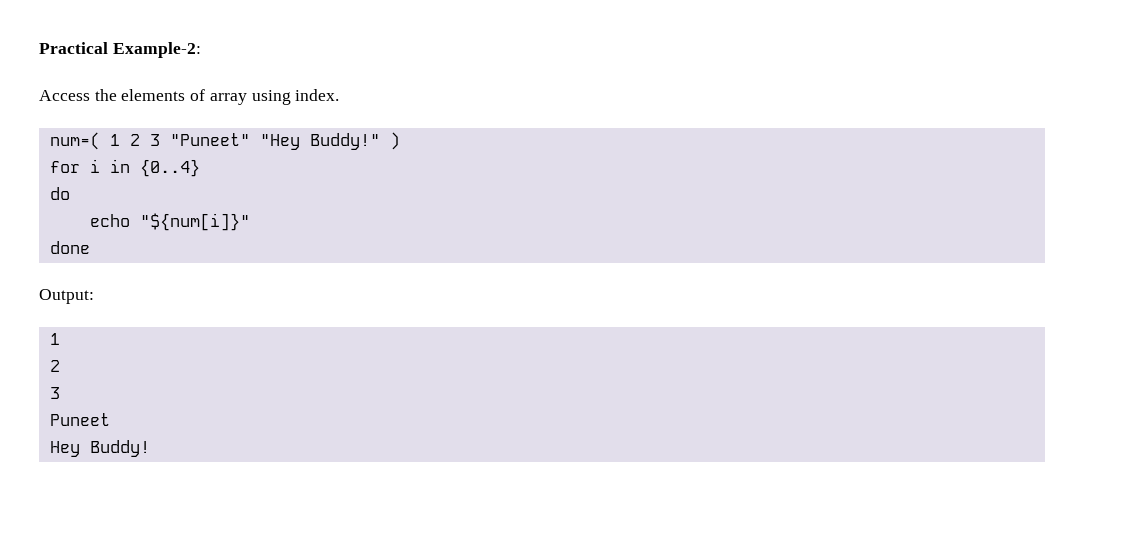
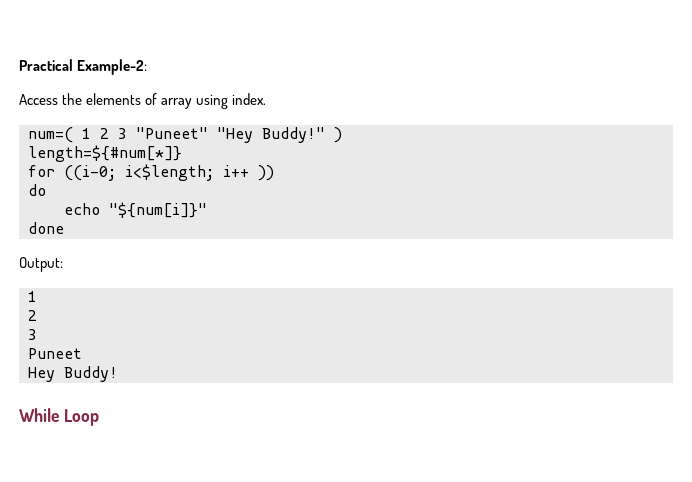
+ length=${#num[*]}
- for i in {0..4}
+ for ((i-0; i<$length; i++ ))
+ While Loop

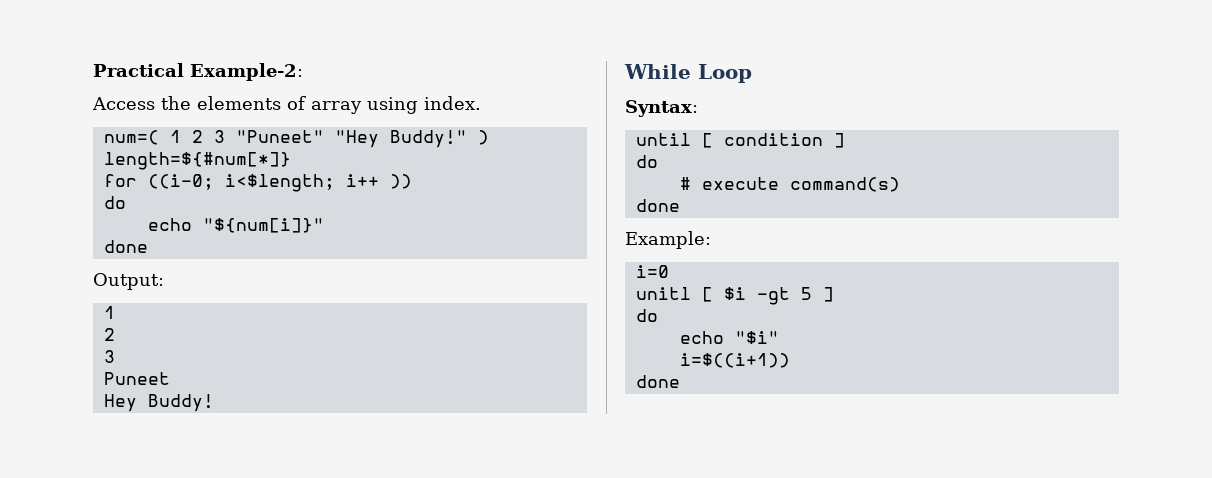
+ Syntax:
+ until [ condition ]
+ do
+ # execute command(s)
+ done
+ Example:
+ i=0
+ unitl [ $i -gt 5 ]
+ do
+ echo "$i"
+ i=$((i+1))
+ done

